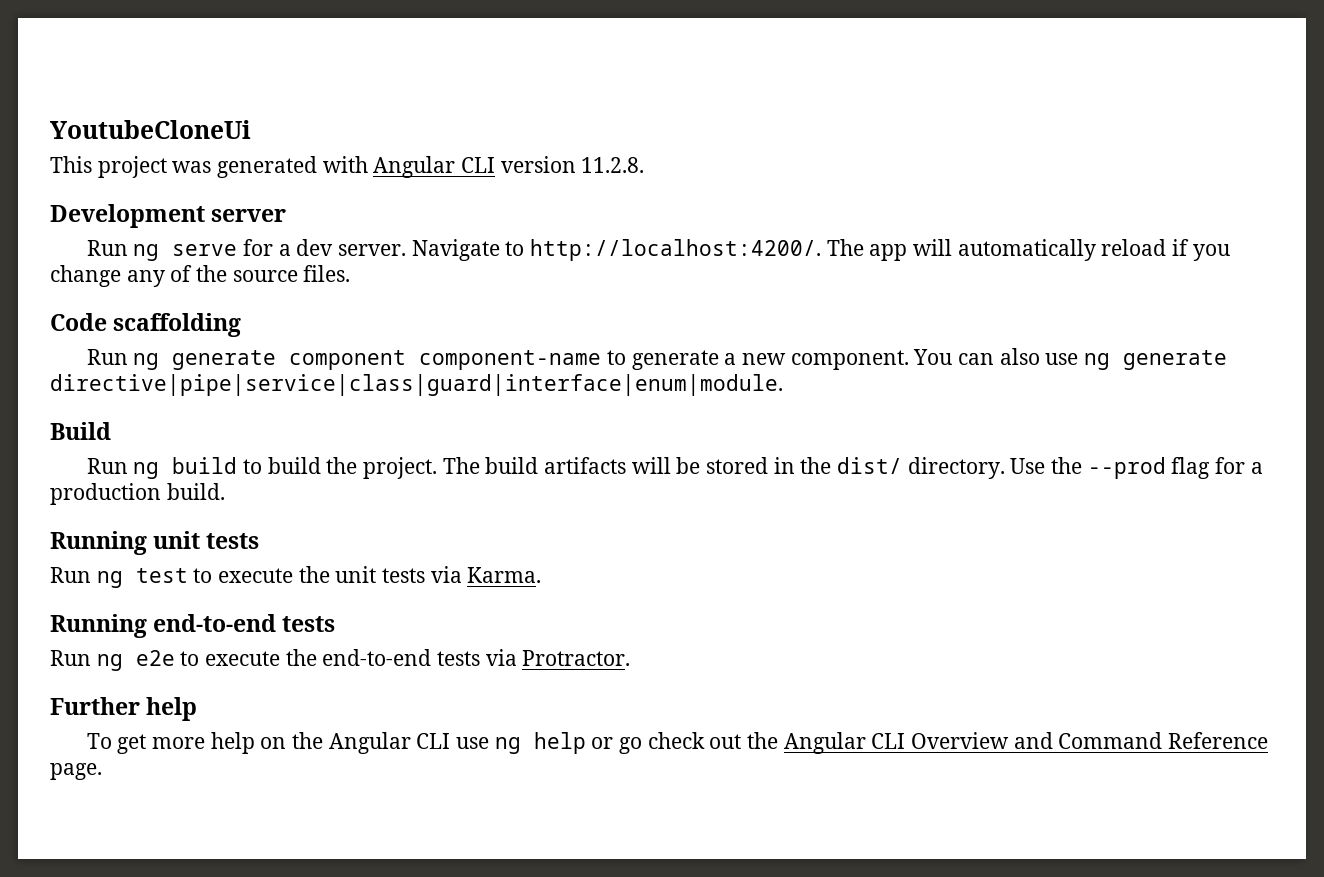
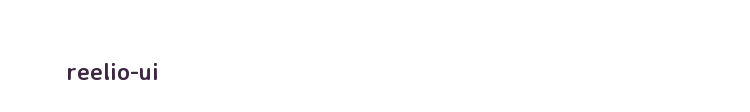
- YoutubeCloneUi
- This project was generated with Angular CLI version 11.2.8.
- Development server
- Run ng serve for a dev server. Navigate to http://localhost:4200/. The app will automatically reload if you change any of the source files.
- Code scaffolding
- Run ng generate component component-name to generate a new component. You can also use ng generate directive|pipe|service|class|guard|interface|enum|module.
- Build
- Run ng build to build the project. The build artifacts will be stored in the dist/ directory. Use the --prod flag for a production build.
- Running unit tests
- Run ng test to execute the unit tests via Karma.
- Running end-to-end tests
- Run ng e2e to execute the end-to-end tests via Protractor.
- Further help
- To get more help on the Angular CLI use ng help or go check out the Angular CLI Overview and Command Reference page.
+ reelio-ui

